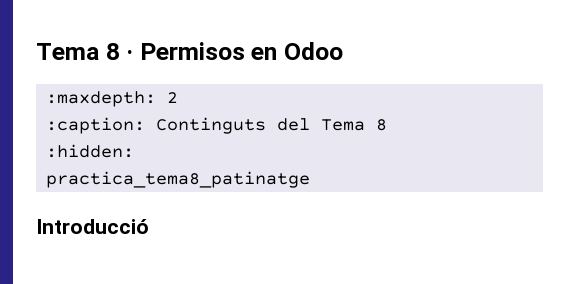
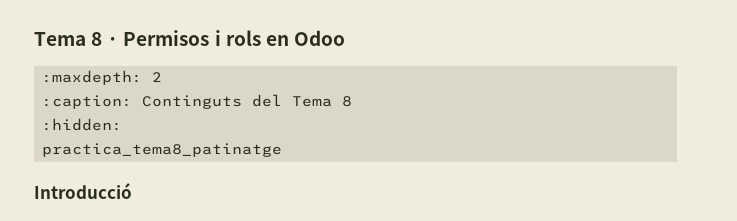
- Tema 8 · Permisos en Odoo
+ Tema 8 · Permisos i rols en Odoo

